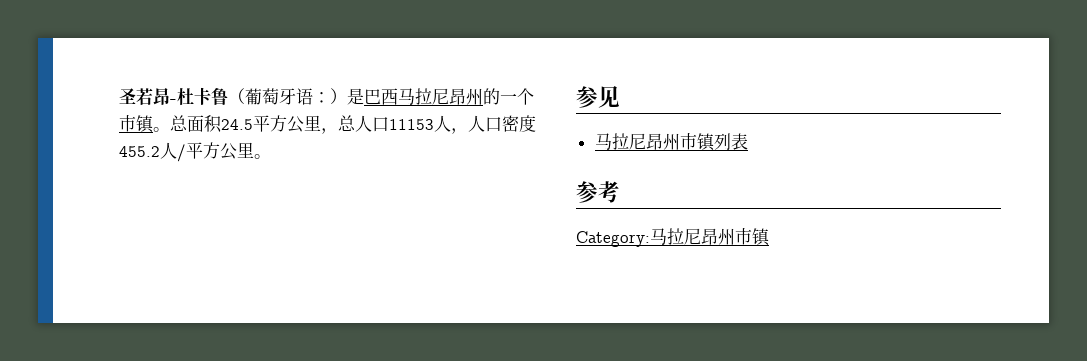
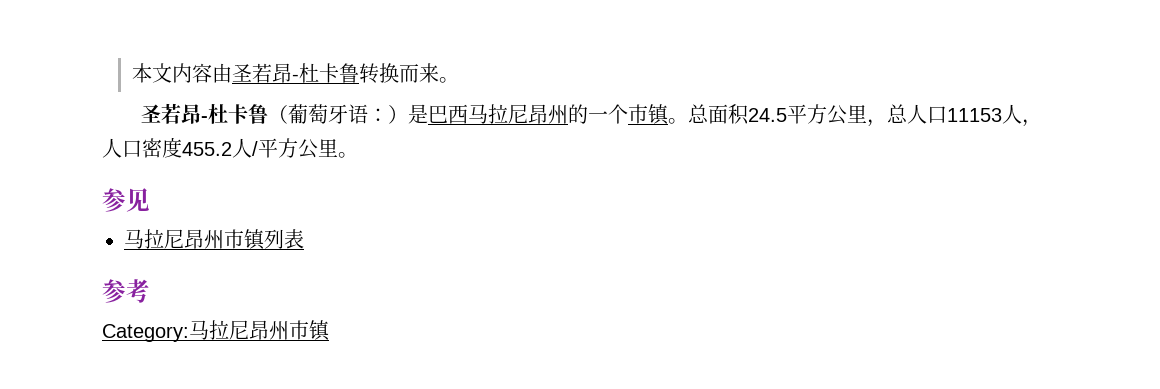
+ 本文内容由圣若昂-杜卡鲁转换而来。

